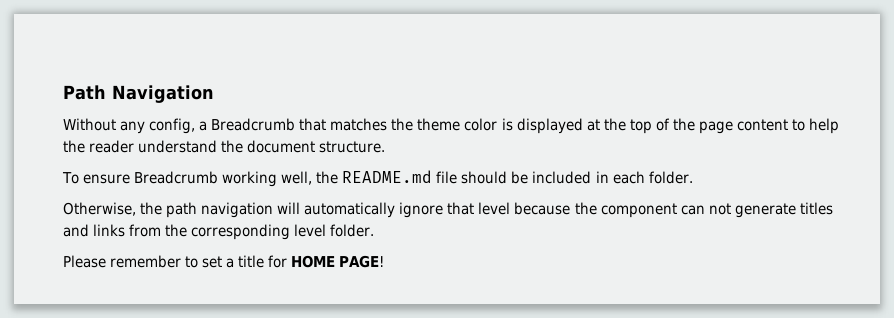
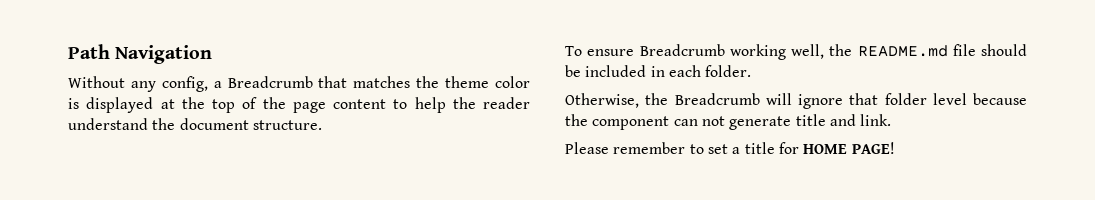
- Otherwise, the path navigation will automatically ignore that level because the component can not generate titles and links from the corresponding level folder.
+ Otherwise, the Breadcrumb will ignore that folder level because the component can not generate title and link.

